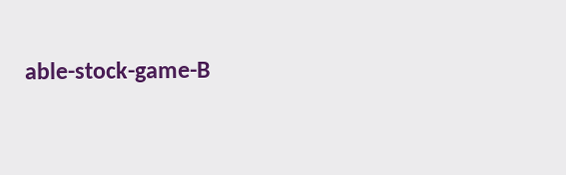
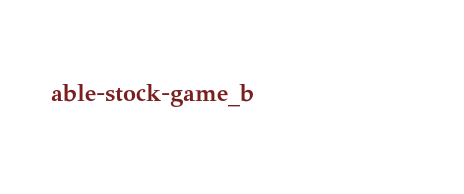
- able-stock-game-B
+ able-stock-game_b

